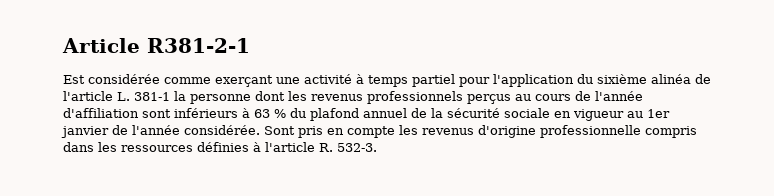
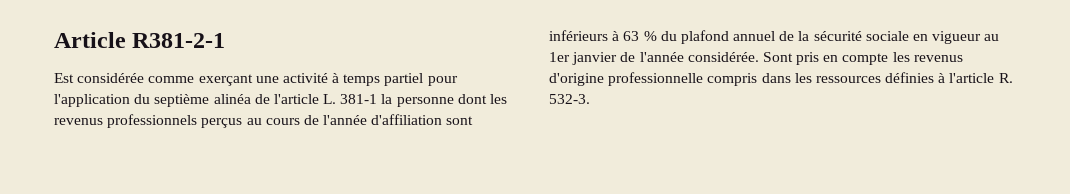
- Est considérée comme exerçant une activité à temps partiel pour l'application du sixième alinéa de l'article L. 381-1 la personne dont les revenus professionnels perçus au cours de l'année d'affiliation sont inférieurs à 63 % du plafond annuel de la sécurité sociale en vigueur au 1er janvier de l'année considérée.
+ Est considérée comme exerçant une activité à temps partiel pour l'application du septième alinéa de l'article L. 381-1 la personne dont les revenus professionnels perçus au cours de l'année d'affiliation sont inférieurs à 63 % du plafond annuel de la sécurité sociale en vigueur au 1er janvier de l'année considérée.

